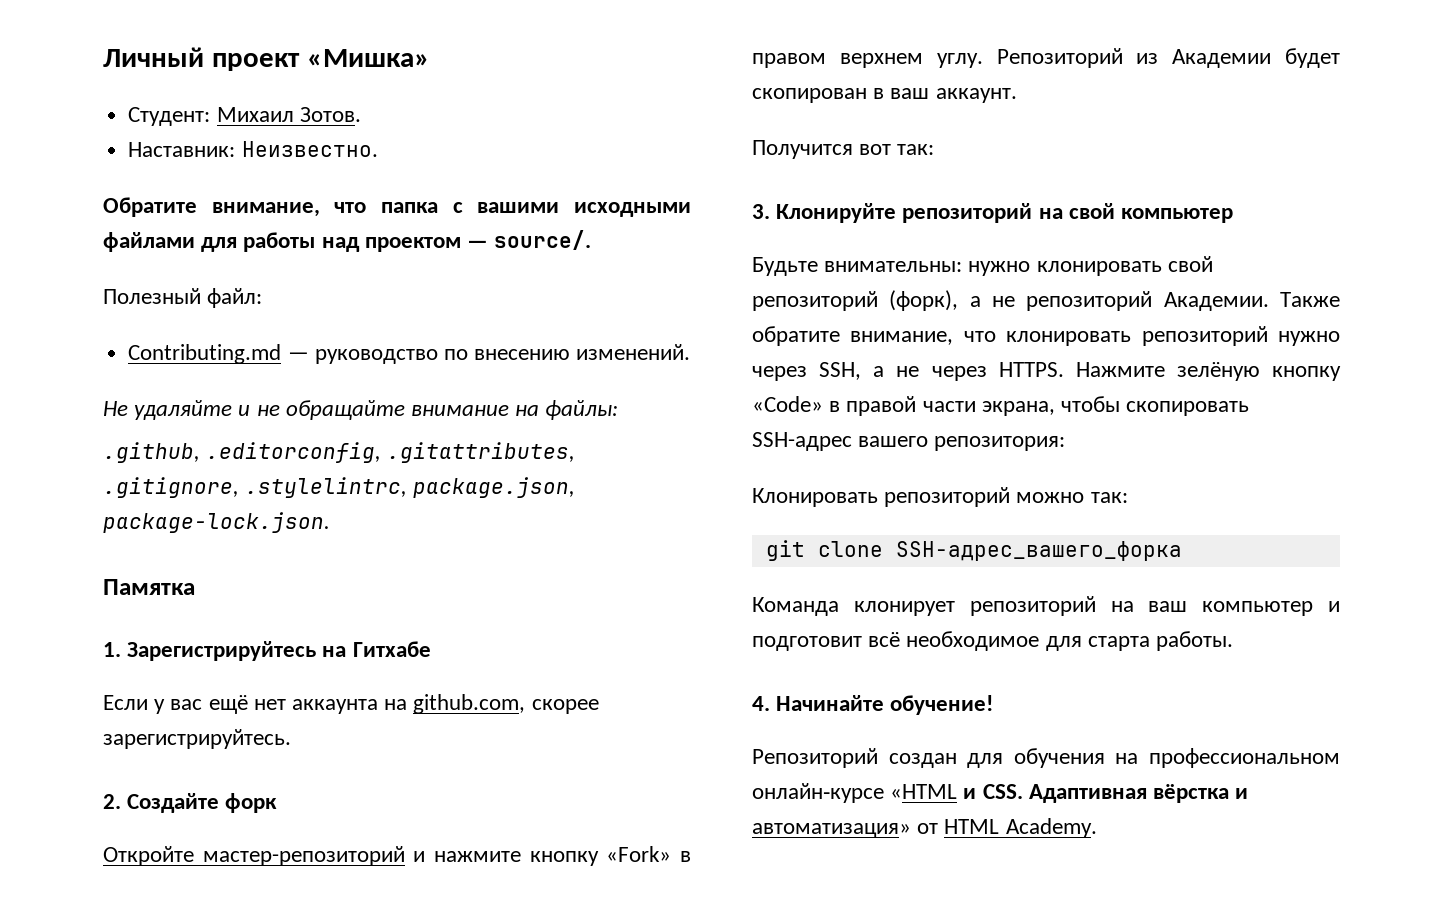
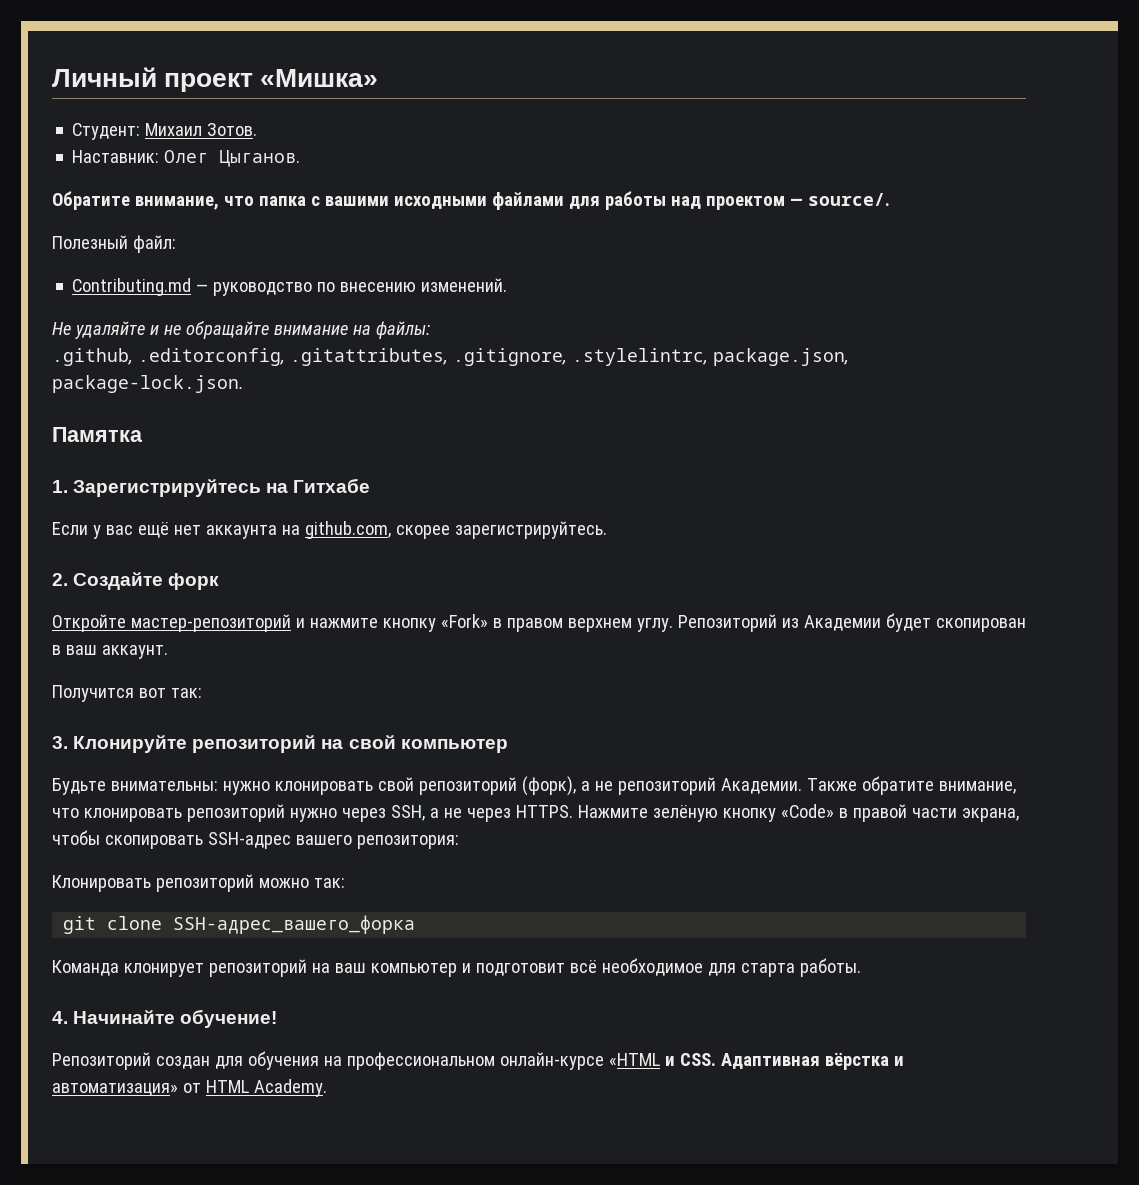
- Наставник: Неизвестно.
+ Наставник: Олег Цыганов.

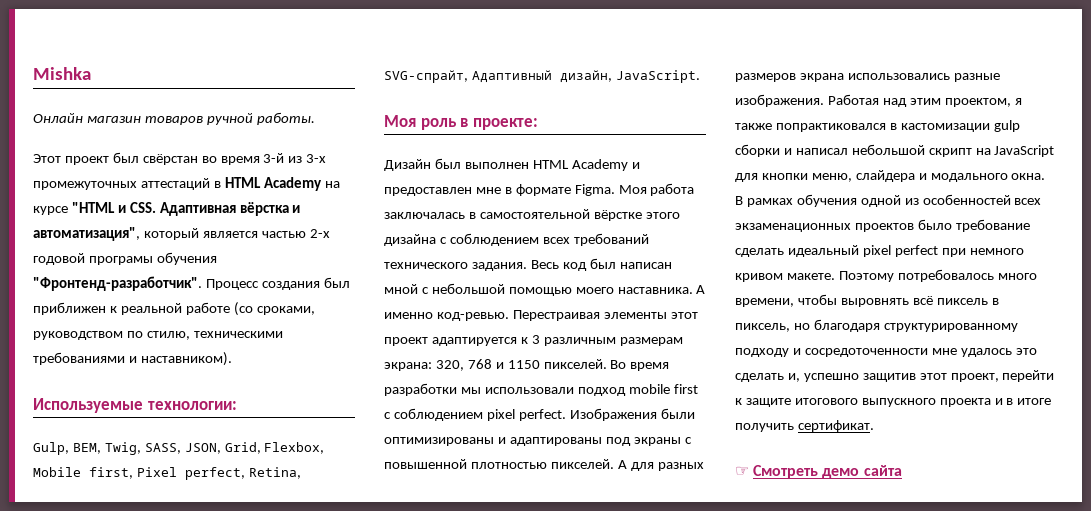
- Личный проект «Мишка»
- Студент: Михаил Зотов.
- Наставник: Олег Цыганов.
- Обратите внимание, что папка с вашими исходными файлами для работы над проектом — source/.
- Полезный файл:
- Contributing.md — руководство по внесению изменений.
- Не удаляйте и не обращайте внимание на файлы:
- .github, .editorconfig, .gitattributes, .gitignore, .stylelintrc, package.json, package-lock.json.
- Памятка
- 1. Зарегистрируйтесь на Гитхабе
- Если у вас ещё нет аккаунта на github.com, скорее зарегистрируйтесь.
- 2. Создайте форк
- Откройте мастер-репозиторий и нажмите кнопку «Fork» в правом верхнем углу. Репозиторий из Академии будет скопирован в ваш аккаунт.
- Получится вот так:
- 3. Клонируйте репозиторий на свой компьютер
- Будьте внимательны: нужно клонировать свой репозиторий (форк), а не репозиторий Академии. Также обратите внимание, что клонировать репозиторий нужно через SSH, а не через HTTPS. Нажмите зелёную кнопку «Code» в правой части экрана, чтобы скопировать SSH-адрес вашего репозитория:
- Клонировать репозиторий можно так:
- git clone SSH-адрес_вашего_форка
- Команда клонирует репозиторий на ваш компьютер и подготовит всё необходимое для старта работы.
- 4. Начинайте обучение!
- Репозиторий создан для обучения на профессиональном онлайн‑курсе «HTML и CSS. Адаптивная вёрстка и автоматизация» от HTML Academy.
+ Mishka
+ Онлайн магазин товаров ручной работы.
+ Этот проект был свёрстан во время 3-й из 3-х промежуточных аттестаций в HTML Academy на курсе "HTML и CSS. Адаптивная вёрстка и автоматизация", который является частью 2-х годовой програмы обучения "Фронтенд-разработчик". Процесс создания был приближен к реальной работе (со сроками, руководством по стилю, техническими требованиями и наставником).
+ Используемые технологии:
+ Gulp, BEM, Twig, SASS, JSON, Grid, Flexbox, Mobile first, Pixel perfect, Retina, SVG-спрайт, Адаптивный дизайн, JavaScript.
+ Моя роль в проекте:
+ Дизайн был выполнен HTML Academy и предоставлен мне в формате Figma. Моя работа заключалась в самостоятельной вёрстке этого дизайна с соблюдением всех требований технического задания. Весь код был написан мной с небольшой помощью моего наставника. А именно код-ревью. Перестраивая элементы этот проект адаптируется к 3 различным размерам экрана: 320, 768 и 1150 пикселей. Во время разработки мы использовали подход mobile first с соблюдением pixel perfect. Изображения были оптимизированы и адаптированы под экраны с повышенной плотностью пикселей. А для разных размеров экрана использовались разные изображения. Работая над этим проектом, я также попрактиковался в кастомизации gulp сборки и написал небольшой скрипт на JavaScript для кнопки меню, слайдера и модального окна. В рамках обучения одной из особенностей всех экзаменационных проектов было требование сделать идеальный pixel perfect при немного кривом макете. Поэтому потребовалось много времени, чтобы выровнять всё пиксель в пиксель, но благодаря структурированному подходу и сосредоточенности мне удалось это сделать и, успешно защитив этот проект, перейти к защите итогового выпускного проекта и в итоге получить сертификат.
+ ☞ Смотреть демо сайта

